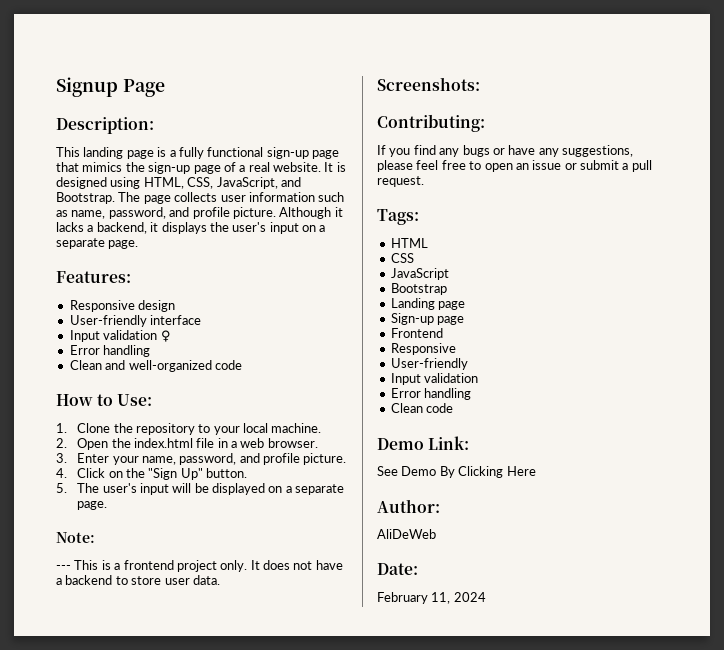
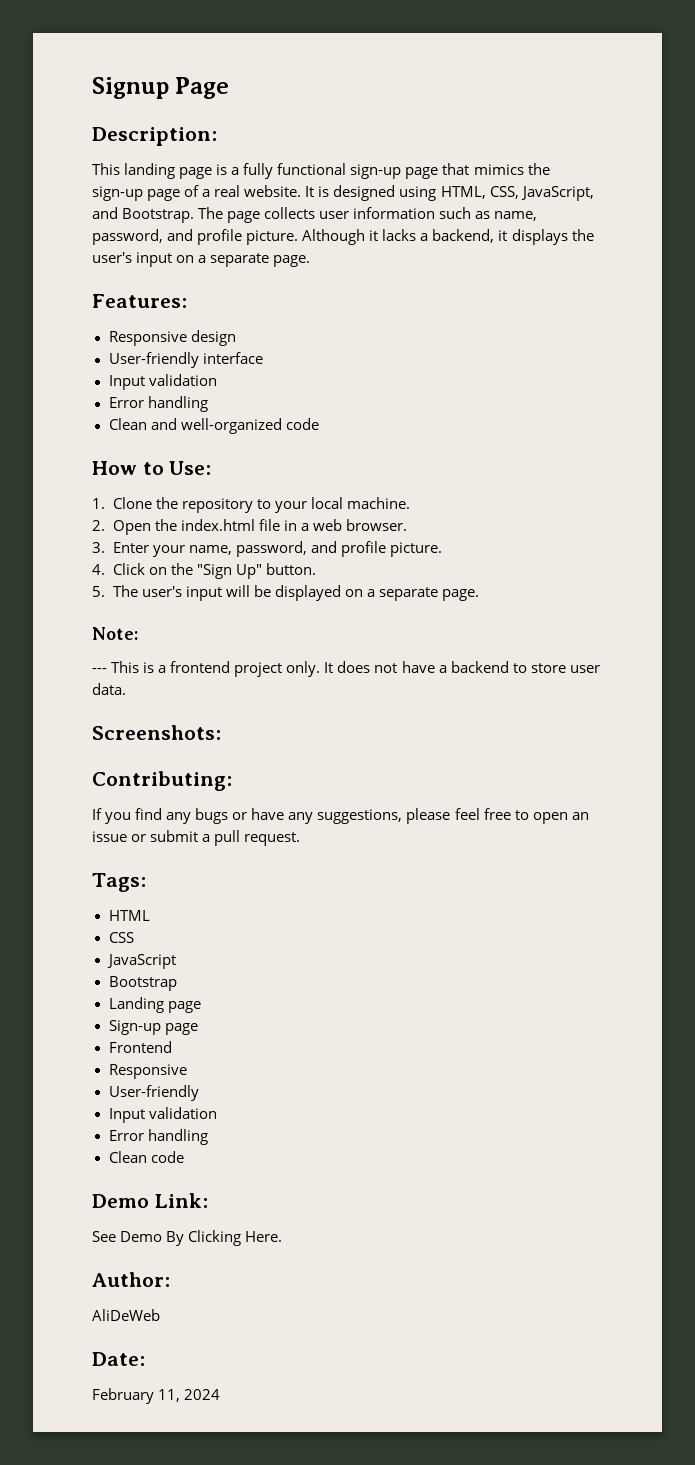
  User-friendly interface
- Input validation ♀
+ Input validation
- See Demo By Clicking Here
+ See Demo By Clicking Here.

